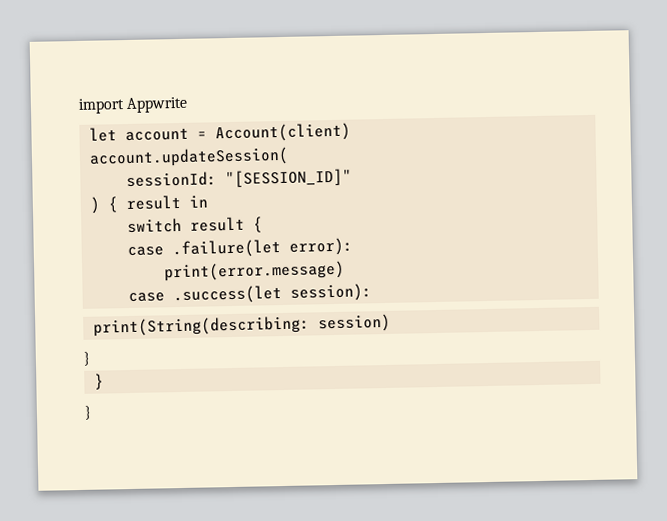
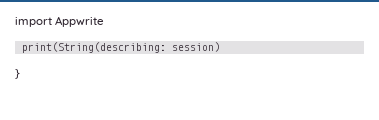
- let account = Account(client)
- account.updateSession(
- sessionId: "[SESSION_ID]"
- ) { result in
- switch result {
- case .failure(let error):
- print(error.message)
- case .success(let session):
  print(String(describing: session)
- }
- }

